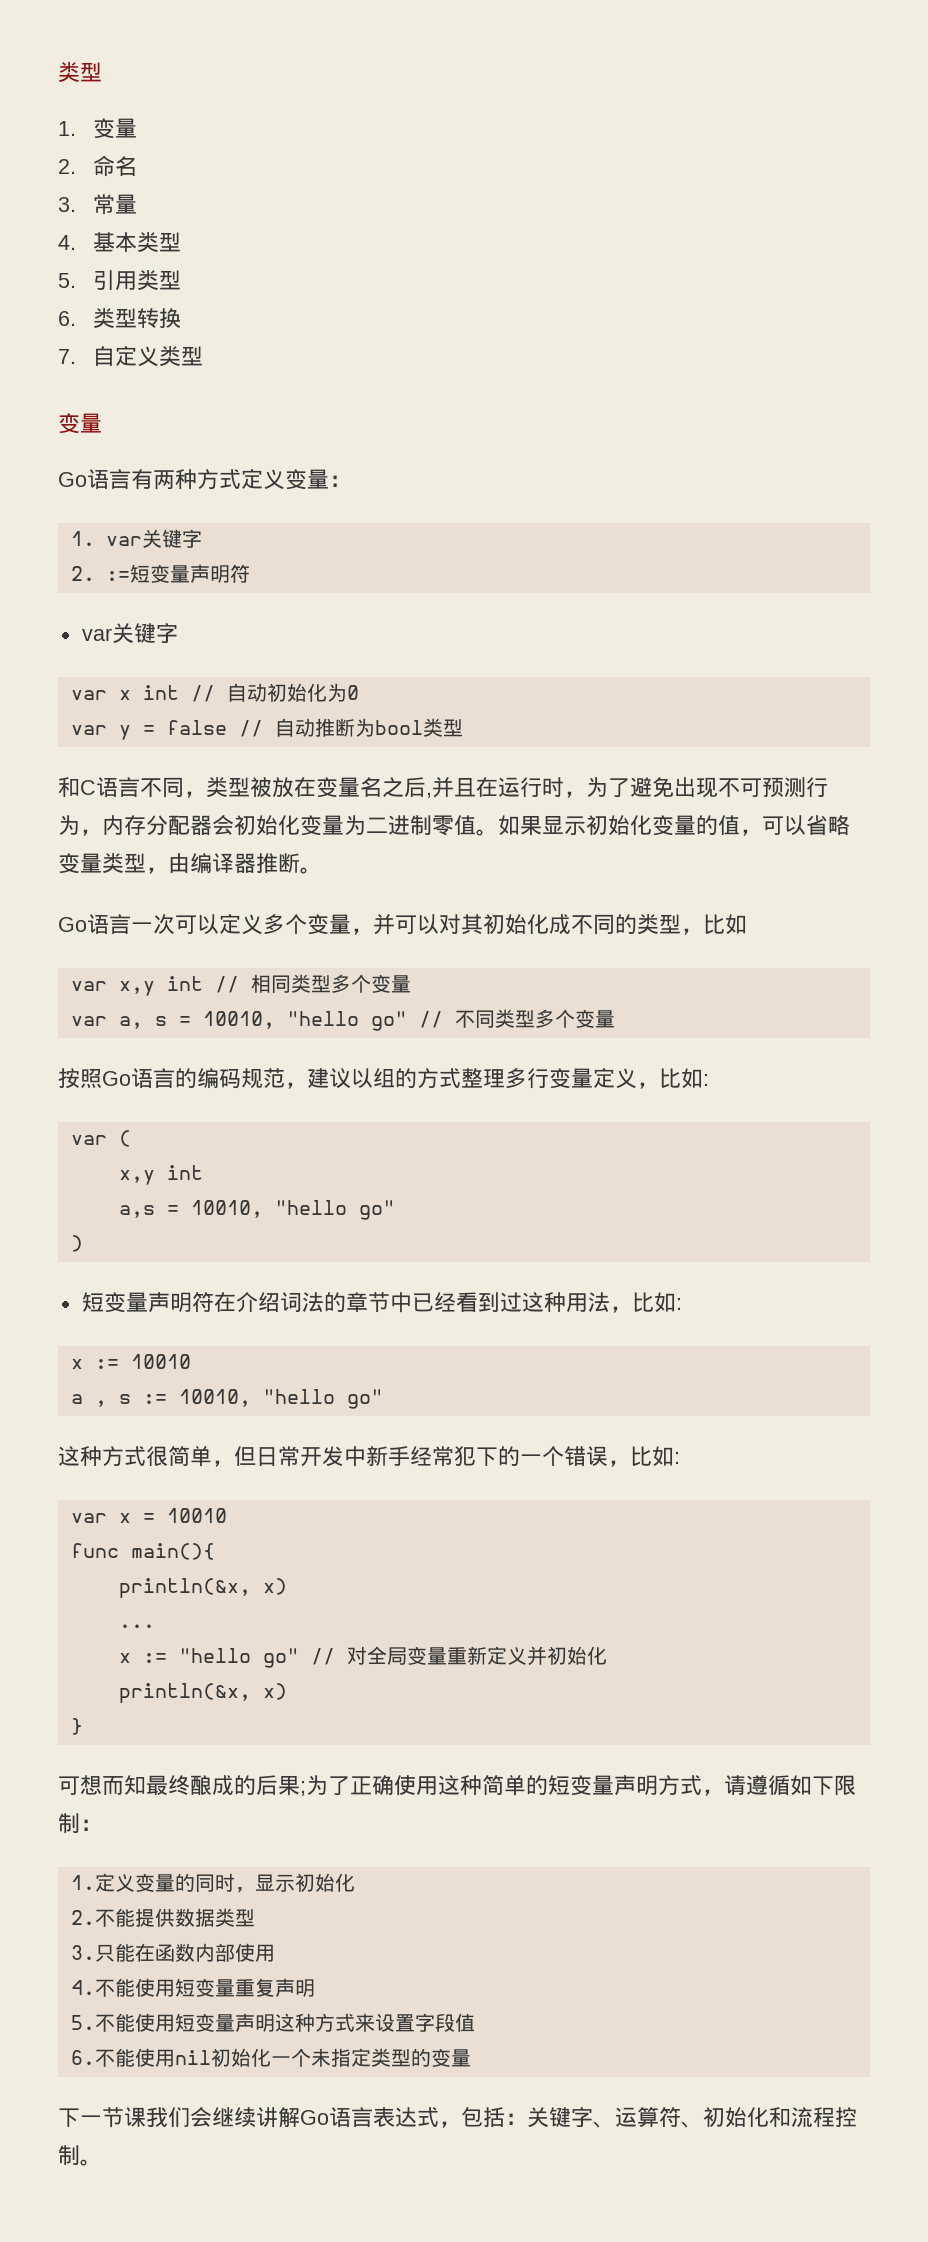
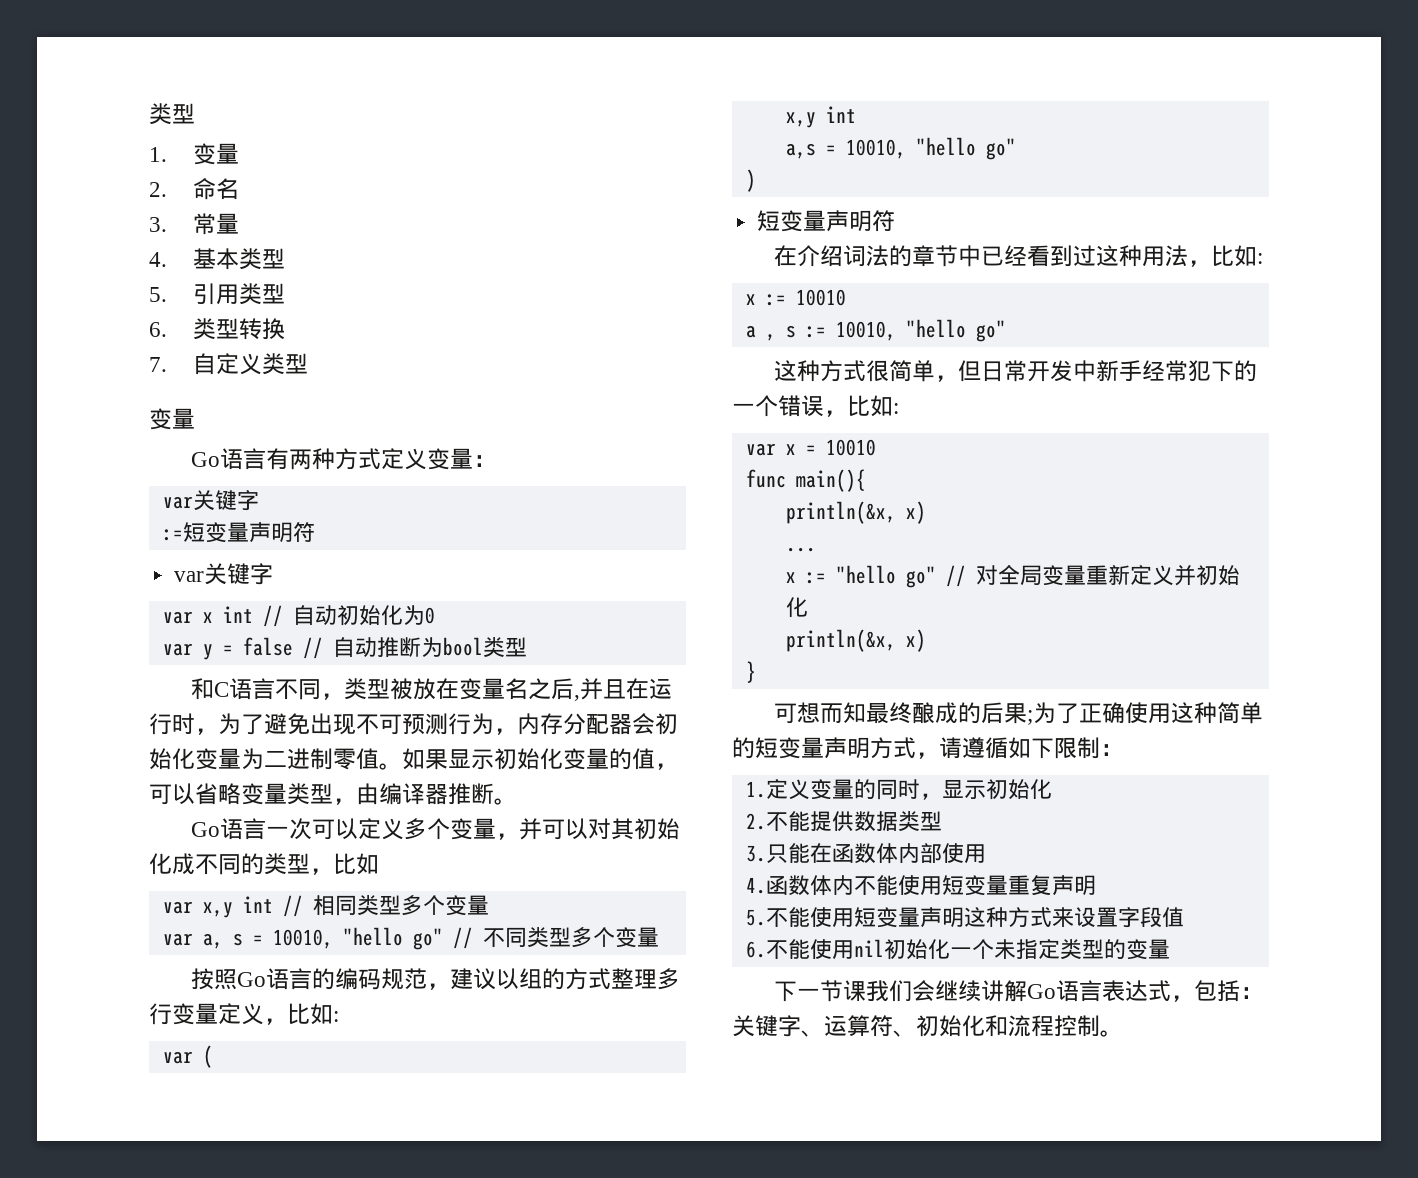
  Go语言有两种方式定义变量：
- 1. var关键字
- 2. :=短变量声明符
+ var关键字
+ :=短变量声明符
  )
- 短变量声明符在介绍词法的章节中已经看到过这种用法，比如:
+ 短变量声明符
+ 在介绍词法的章节中已经看到过这种用法，比如:
- 3.只能在函数内部使用
+ 3.只能在函数体内部使用
- 4.不能使用短变量重复声明
+ 4.函数体内不能使用短变量重复声明

